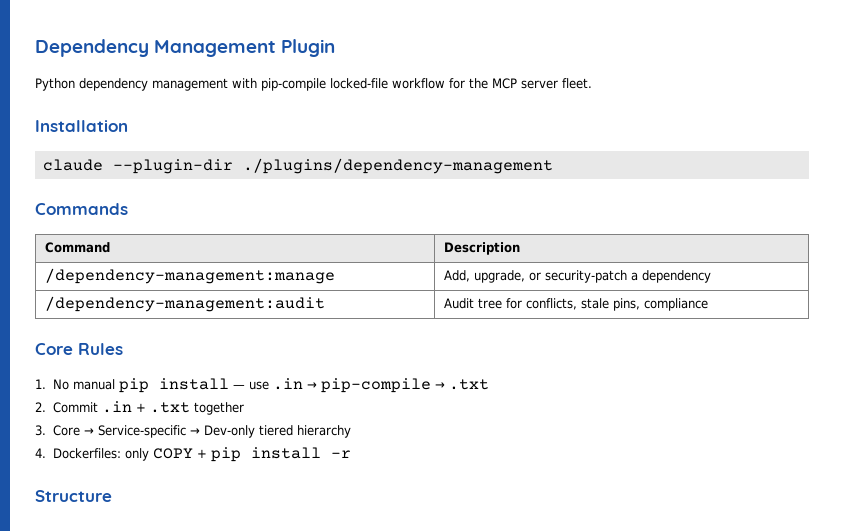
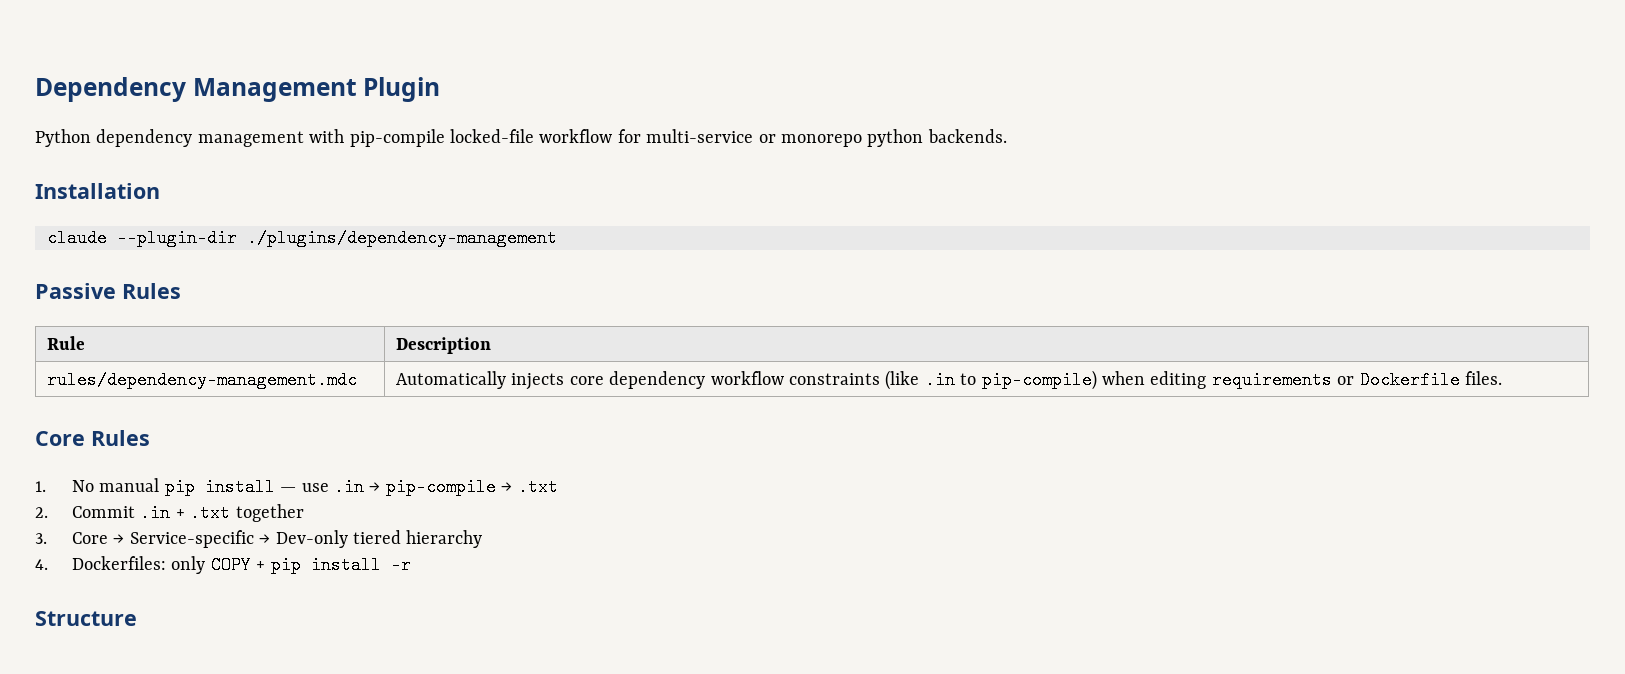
- Python dependency management with pip-compile locked-file workflow for the MCP server fleet.
+ Python dependency management with pip-compile locked-file workflow for multi-service or monorepo python backends.
- Commands
- Command | Description
- /dependency-management:manage | Add, upgrade, or security-patch a dependency
- /dependency-management:audit | Audit tree for conflicts, stale pins, compliance
+ Passive Rules
+ Rule | Description
+ rules/dependency-management.mdc | Automatically injects core dependency workflow constraints (like .in to pip-compile) when editing requirements or Dockerfile files.

